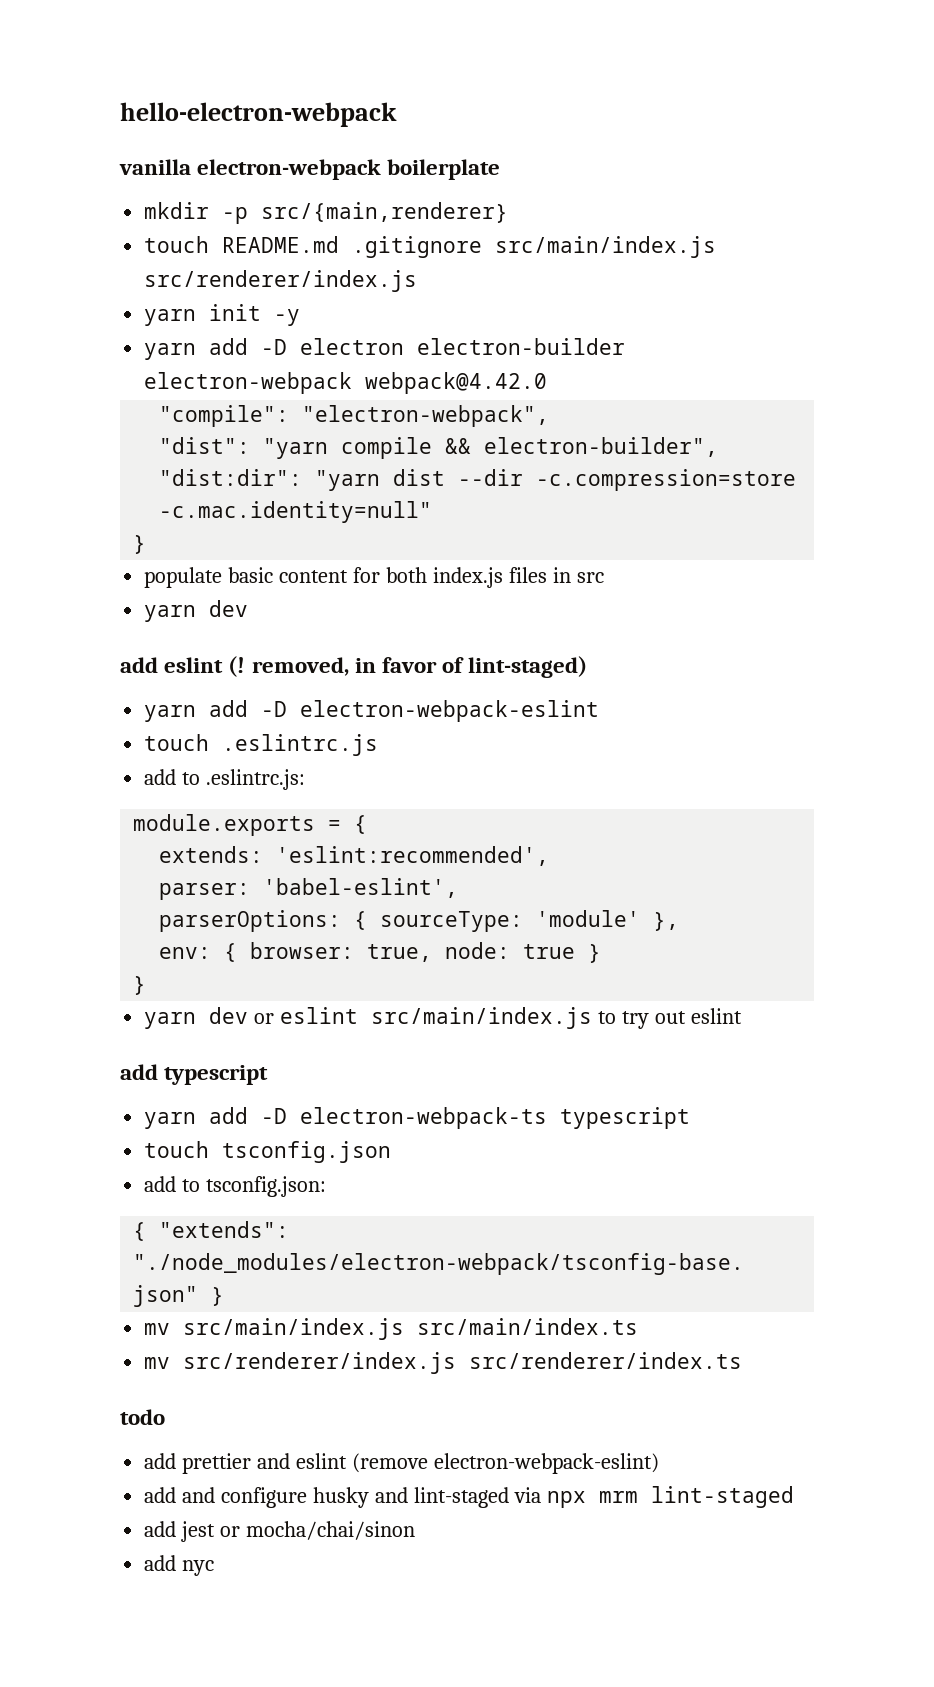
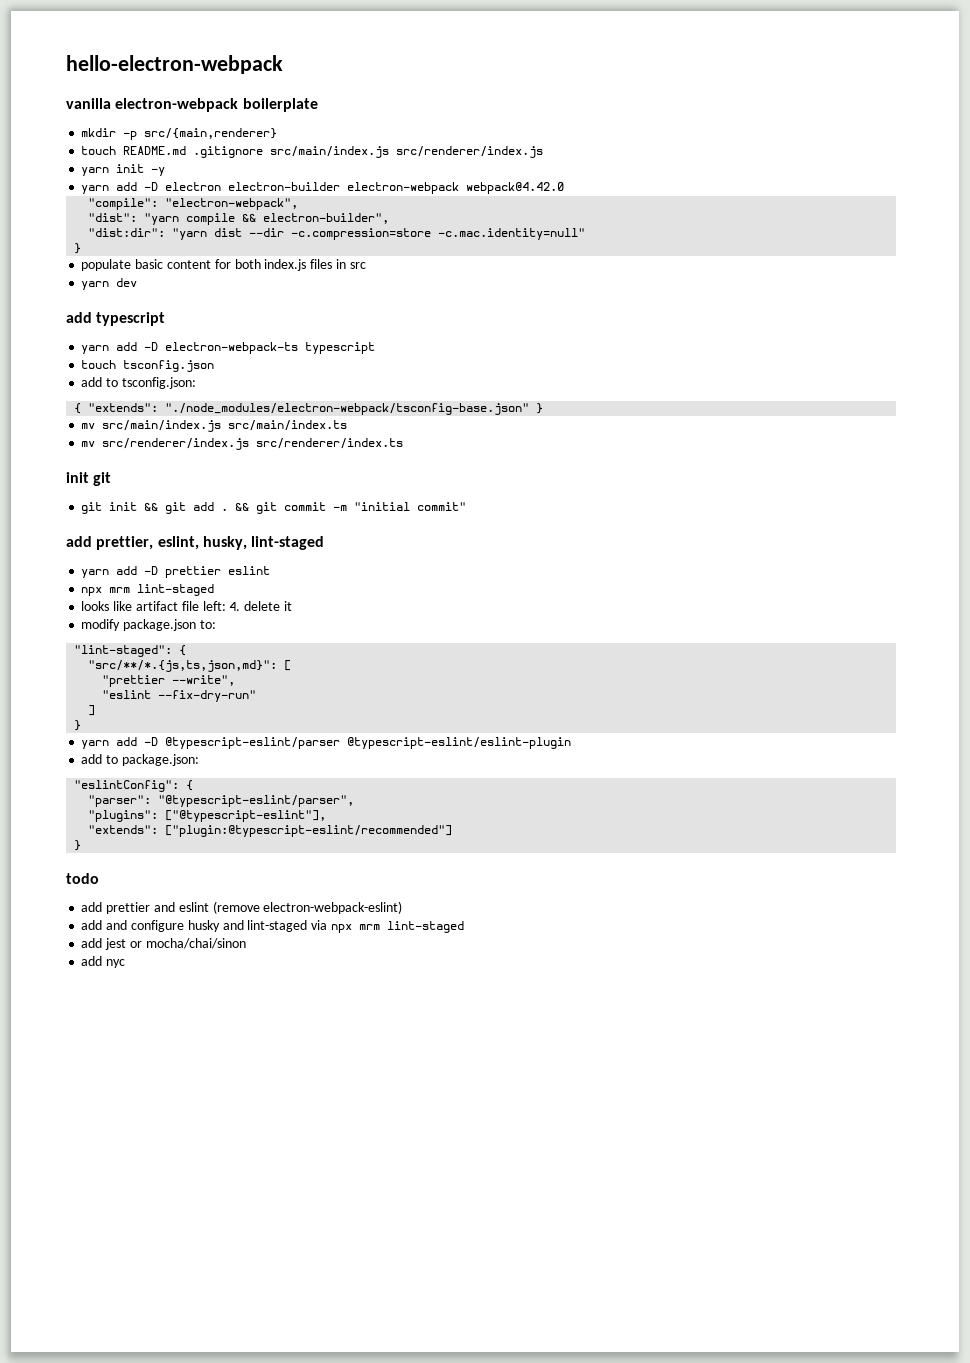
- add eslint (! removed, in favor of lint-staged)
- yarn add -D electron-webpack-eslint
- touch .eslintrc.js
- add to .eslintrc.js:
- module.exports = {
- extends: 'eslint:recommended',
- parser: 'babel-eslint',
- parserOptions: { sourceType: 'module' },
- env: { browser: true, node: true }
- }
- yarn dev or eslint src/main/index.js to try out eslint
+ init git
+ git init && git add . && git commit -m "initial commit"
+ add prettier, eslint, husky, lint-staged
+ yarn add -D prettier eslint
+ npx mrm lint-staged
+ looks like artifact file left: 4. delete it
+ modify package.json to:
+ "lint-staged": {
+ "src/**/*.{js,ts,json,md}": [
+ "prettier --write",
+ "eslint --fix-dry-run"
+ ]
+ }
+ yarn add -D @typescript-eslint/parser @typescript-eslint/eslint-plugin
+ add to package.json:
+ "eslintConfig": {
+ "parser": "@typescript-eslint/parser",
+ "plugins": ["@typescript-eslint"],
+ "extends": ["plugin:@typescript-eslint/recommended"]
+ }

